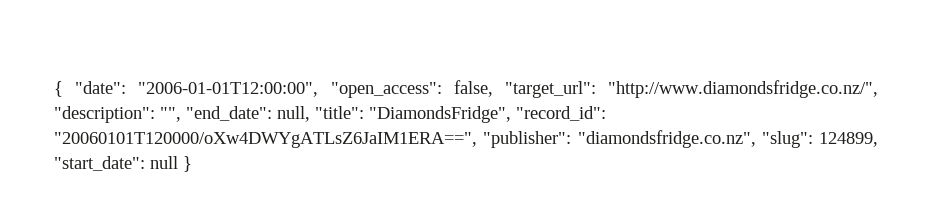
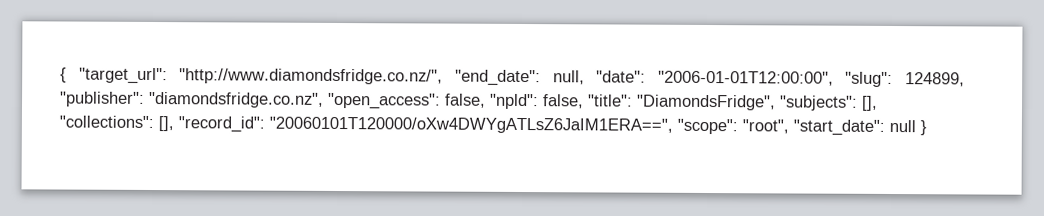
- { "date": "2006-01-01T12:00:00", "open_access": false, "target_url": "http://www.diamondsfridge.co.nz/", "description": "", "end_date": null, "title": "DiamondsFridge", "record_id": "20060101T120000/oXw4DWYgATLsZ6JaIM1ERA==", "publisher": "diamondsfridge.co.nz", "slug": 124899, "start_date": null }
+ { "target_url": "http://www.diamondsfridge.co.nz/", "end_date": null, "date": "2006-01-01T12:00:00", "slug": 124899, "publisher": "diamondsfridge.co.nz", "open_access": false, "npld": false, "title": "DiamondsFridge", "subjects": [], "collections": [], "record_id": "20060101T120000/oXw4DWYgATLsZ6JaIM1ERA==", "scope": "root", "start_date": null }

